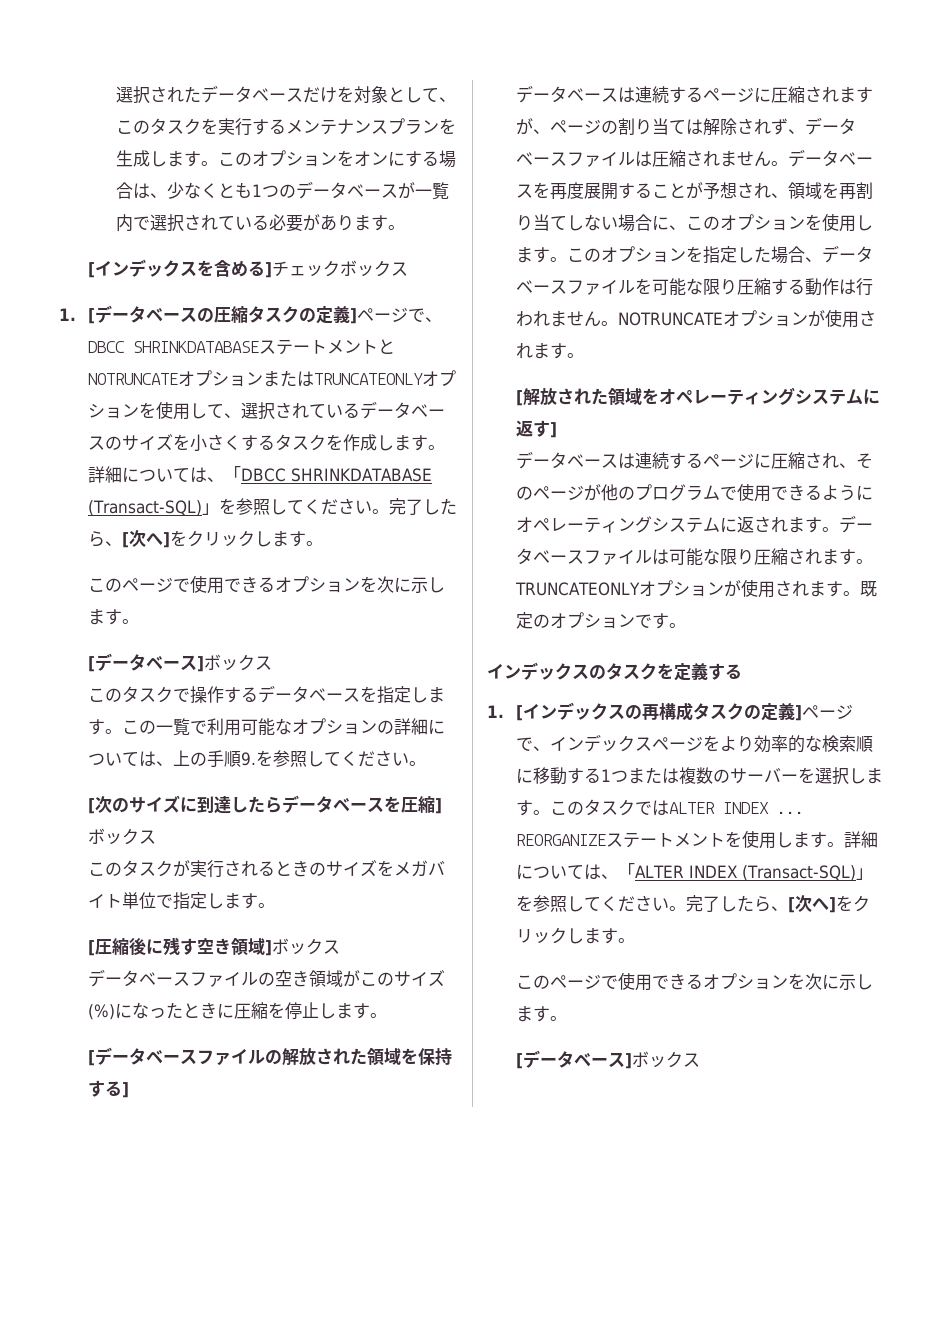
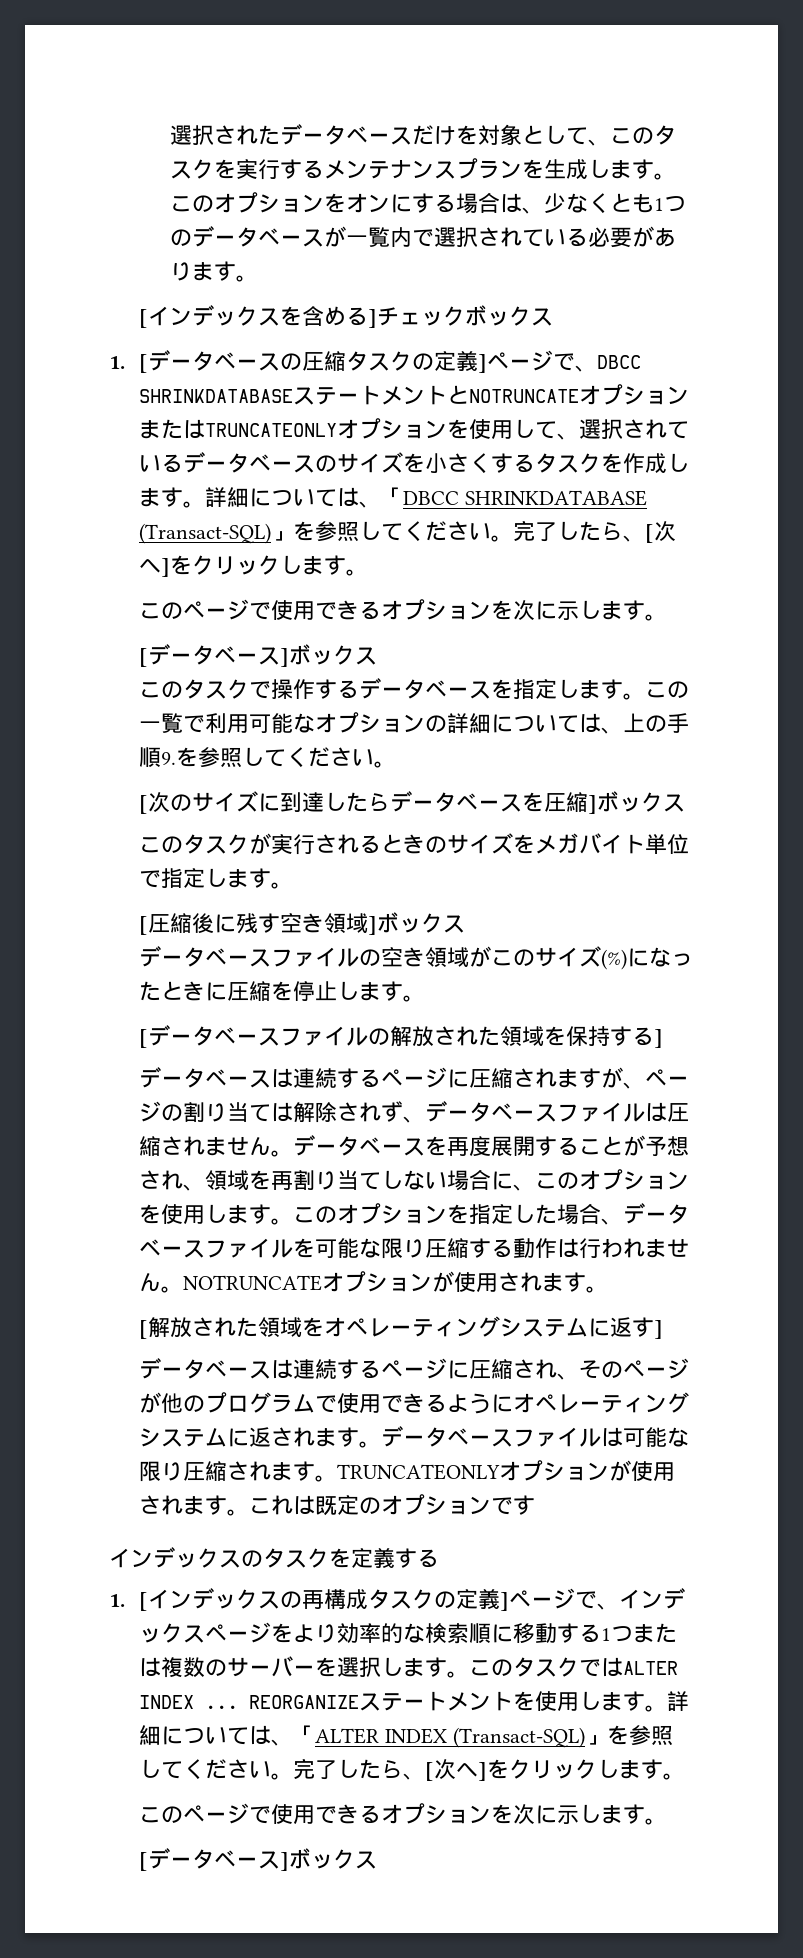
- 既定のオプションです。
+ これは既定のオプションです

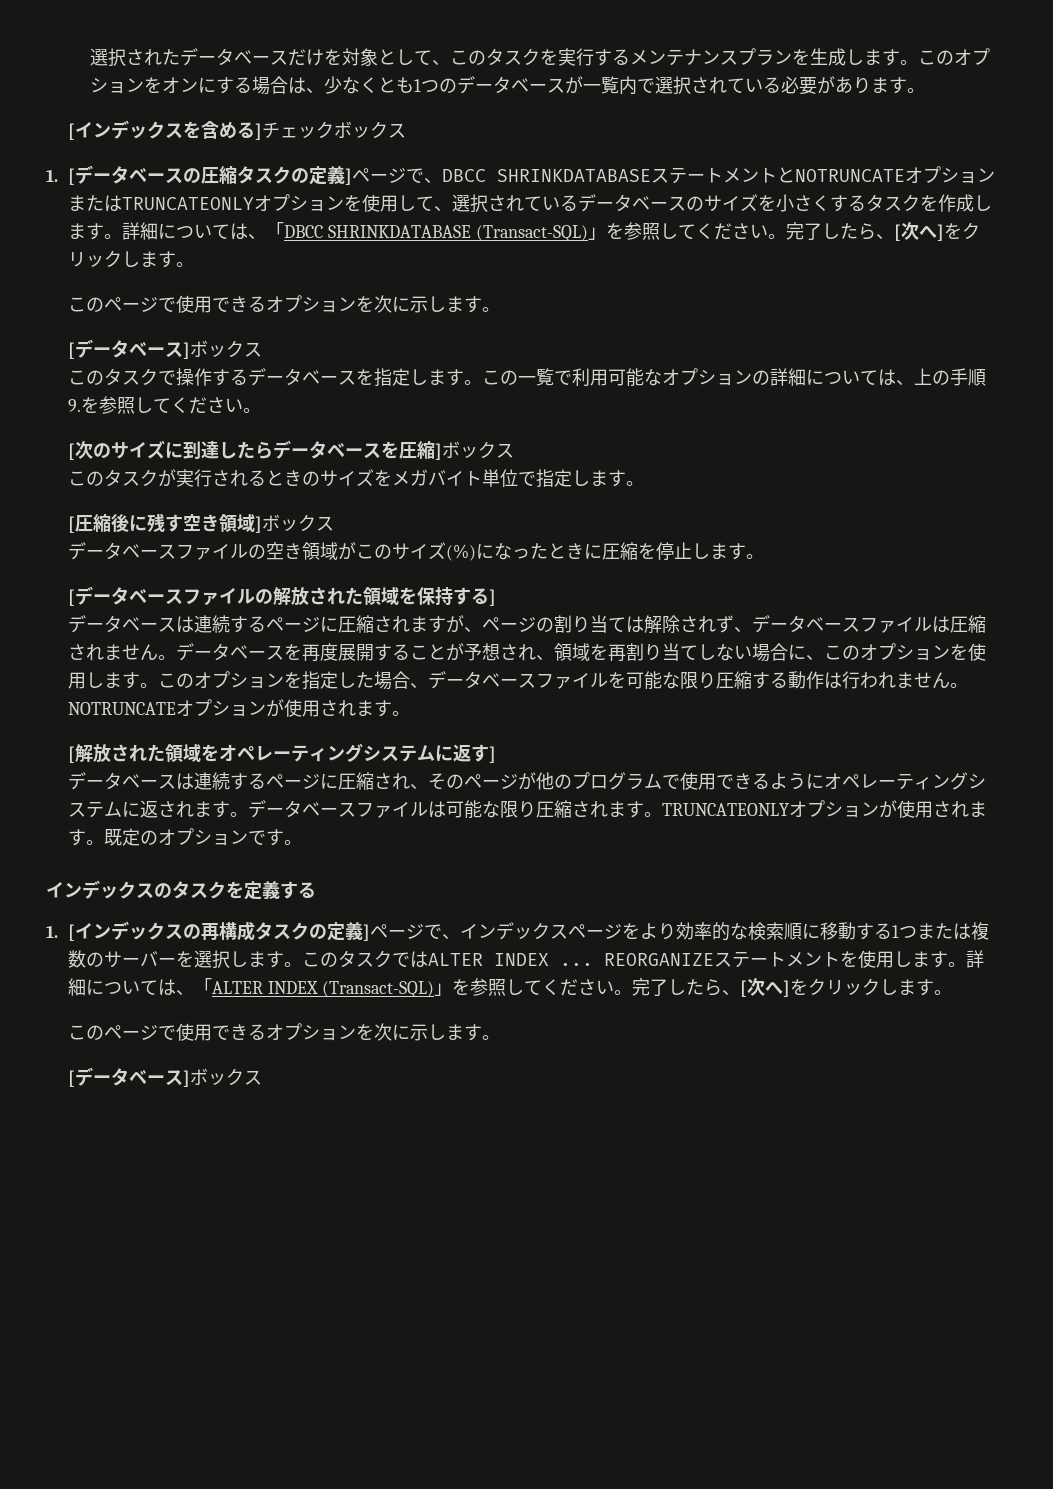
- これは既定のオプションです
+ 既定のオプションです。

